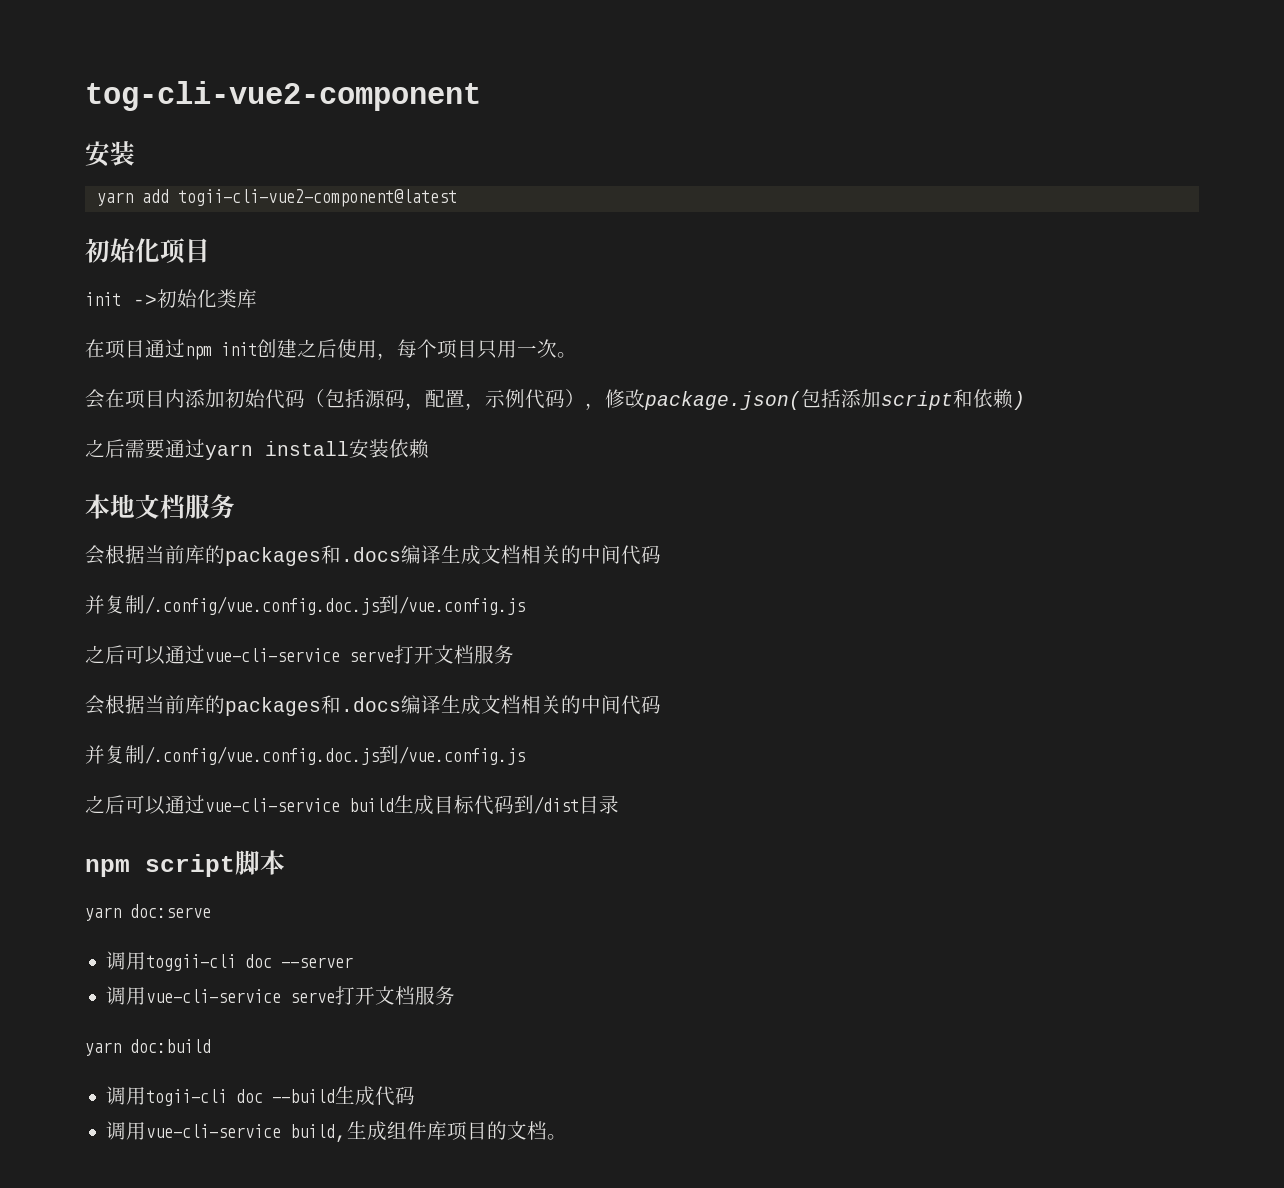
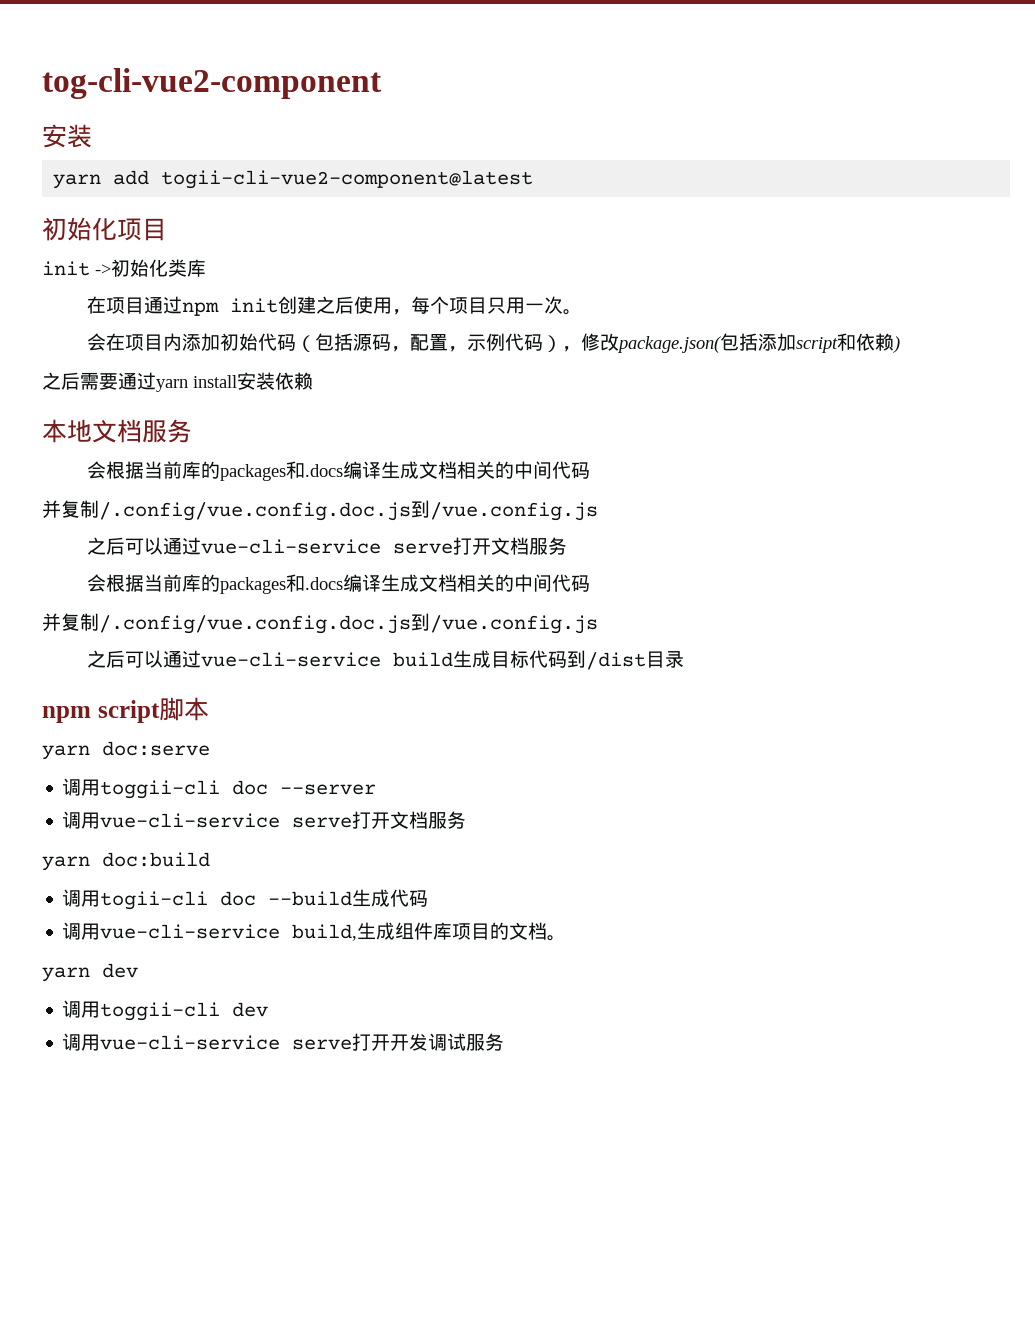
+ yarn dev
+ 调用toggii-cli dev
+ 调用vue-cli-service serve打开开发调试服务

